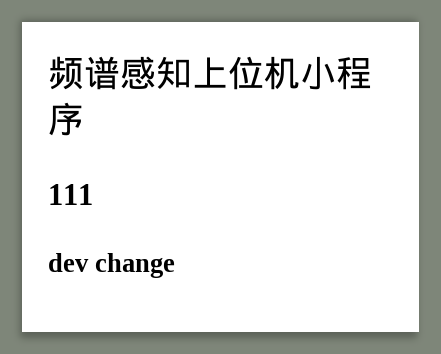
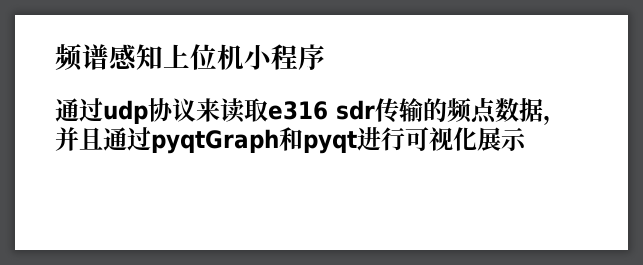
- 111
- dev change
+ 通过udp协议来读取e316 sdr传输的频点数据，并且通过pyqtGraph和pyqt进行可视化展示

